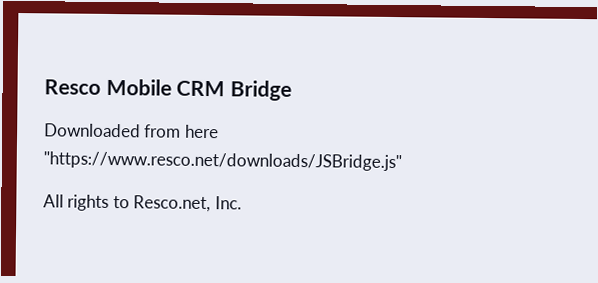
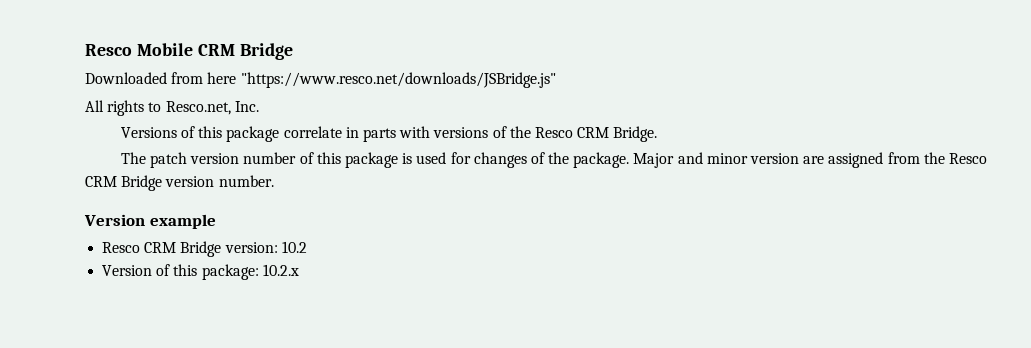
+ Versions of this package correlate in parts with versions of the Resco CRM Bridge.
+ The patch version number of this package is used for changes of the package. Major and minor version are assigned from the Resco CRM Bridge version number.
+ Version example
+ Resco CRM Bridge version: 10.2
+ Version of this package: 10.2.x

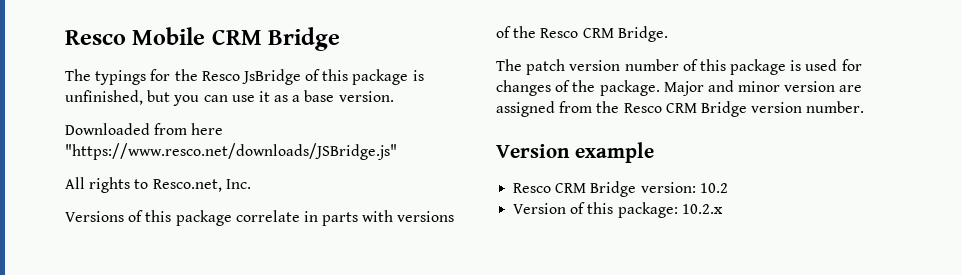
+ The typings for the Resco JsBridge of this package is unfinished, but you can use it as a base version.

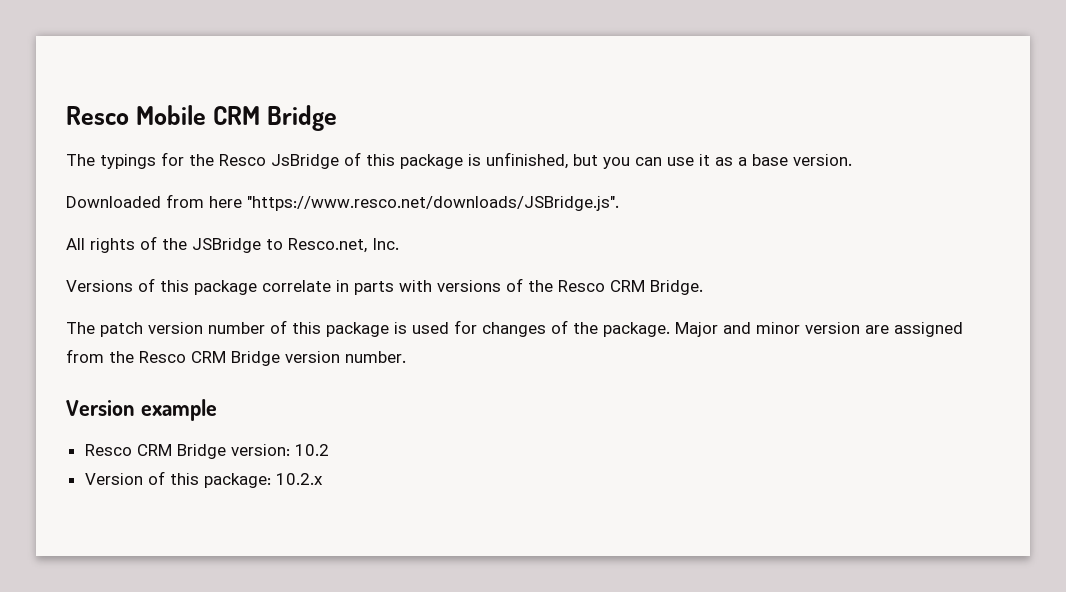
- Downloaded from here "https://www.resco.net/downloads/JSBridge.js"
+ Downloaded from here "https://www.resco.net/downloads/JSBridge.js".
- All rights to Resco.net, Inc.
+ All rights of the JSBridge to Resco.net, Inc.

